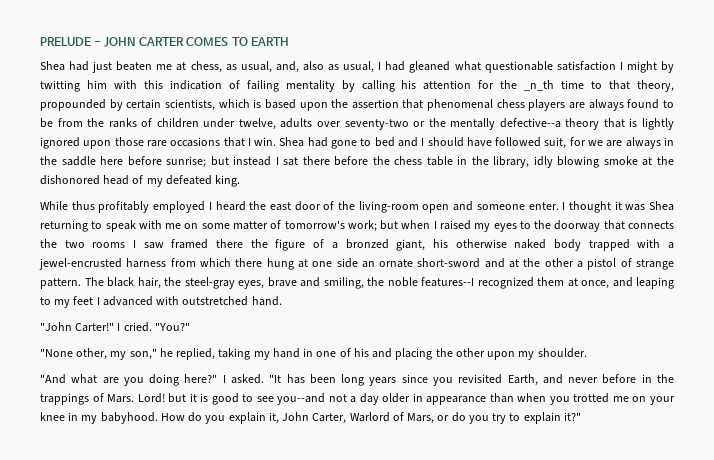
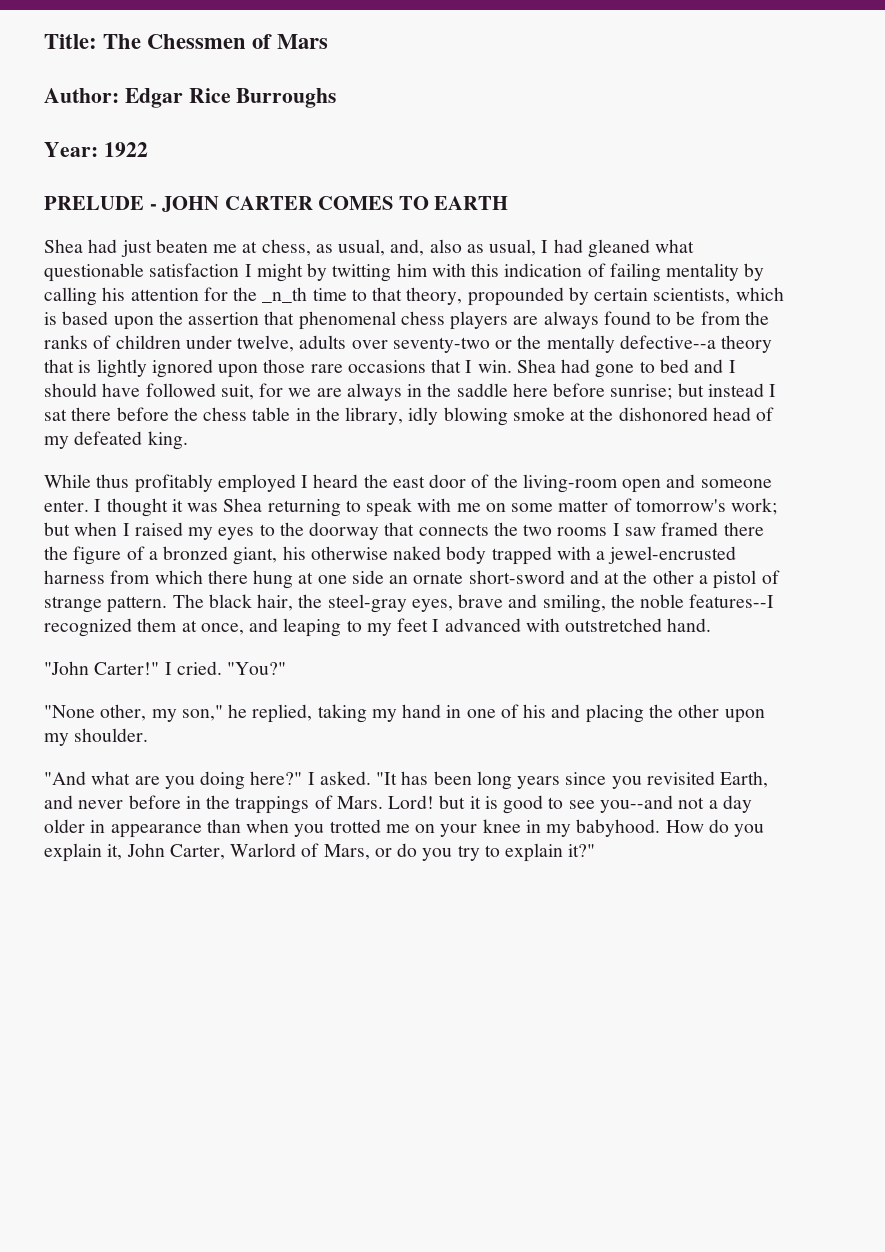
+ Title: The Chessmen of Mars
+ Author: Edgar Rice Burroughs
+ Year: 1922

